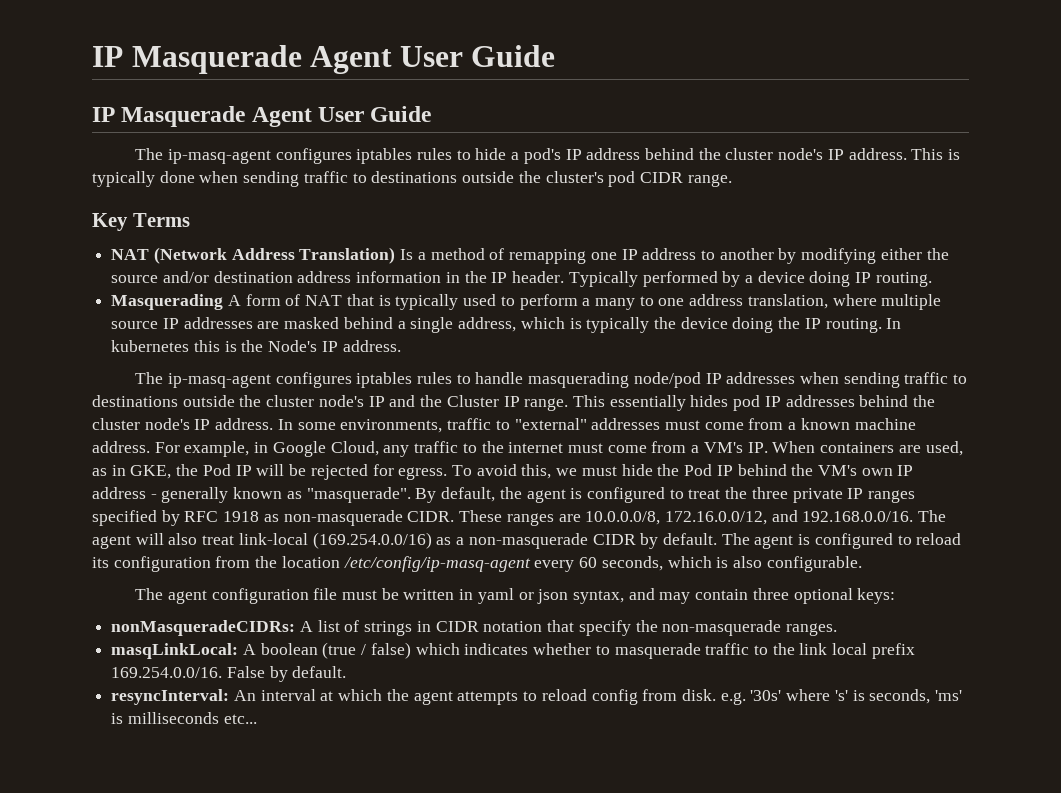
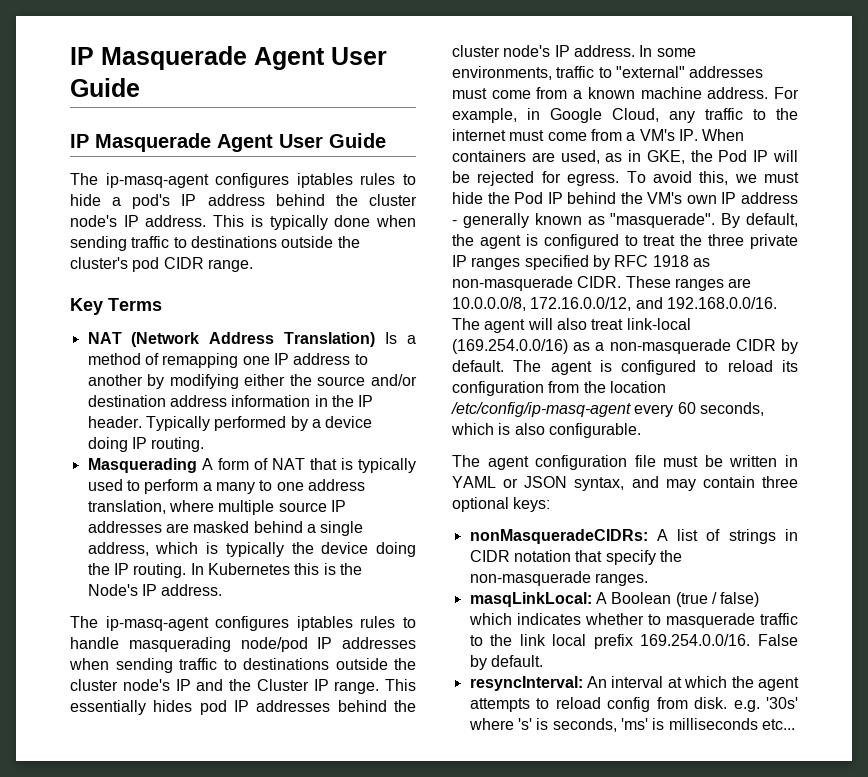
- In kubernetes this is the Node's IP address.
+ In Kubernetes this is the Node's IP address.
- The agent configuration file must be written in yaml or json syntax, and may contain three optional keys:
+ The agent configuration file must be written in YAML or JSON syntax, and may contain three optional keys:
- masqLinkLocal: A boolean (true / false) which indicates whether to masquerade traffic to the link local prefix 169.254.0.0/16. False by default.
+ masqLinkLocal: A Boolean (true / false) which indicates whether to masquerade traffic to the link local prefix 169.254.0.0/16. False by default.

